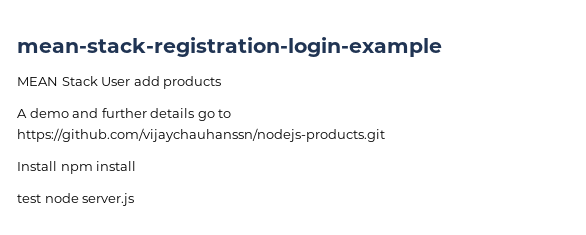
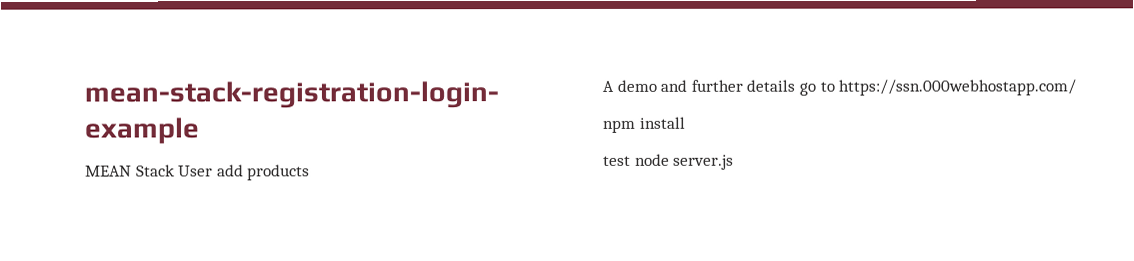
- A demo and further details go to https://github.com/vijaychauhanssn/nodejs-products.git
- Install npm install
+ A demo and further details go to https://ssn.000webhostapp.com/
+ npm install

